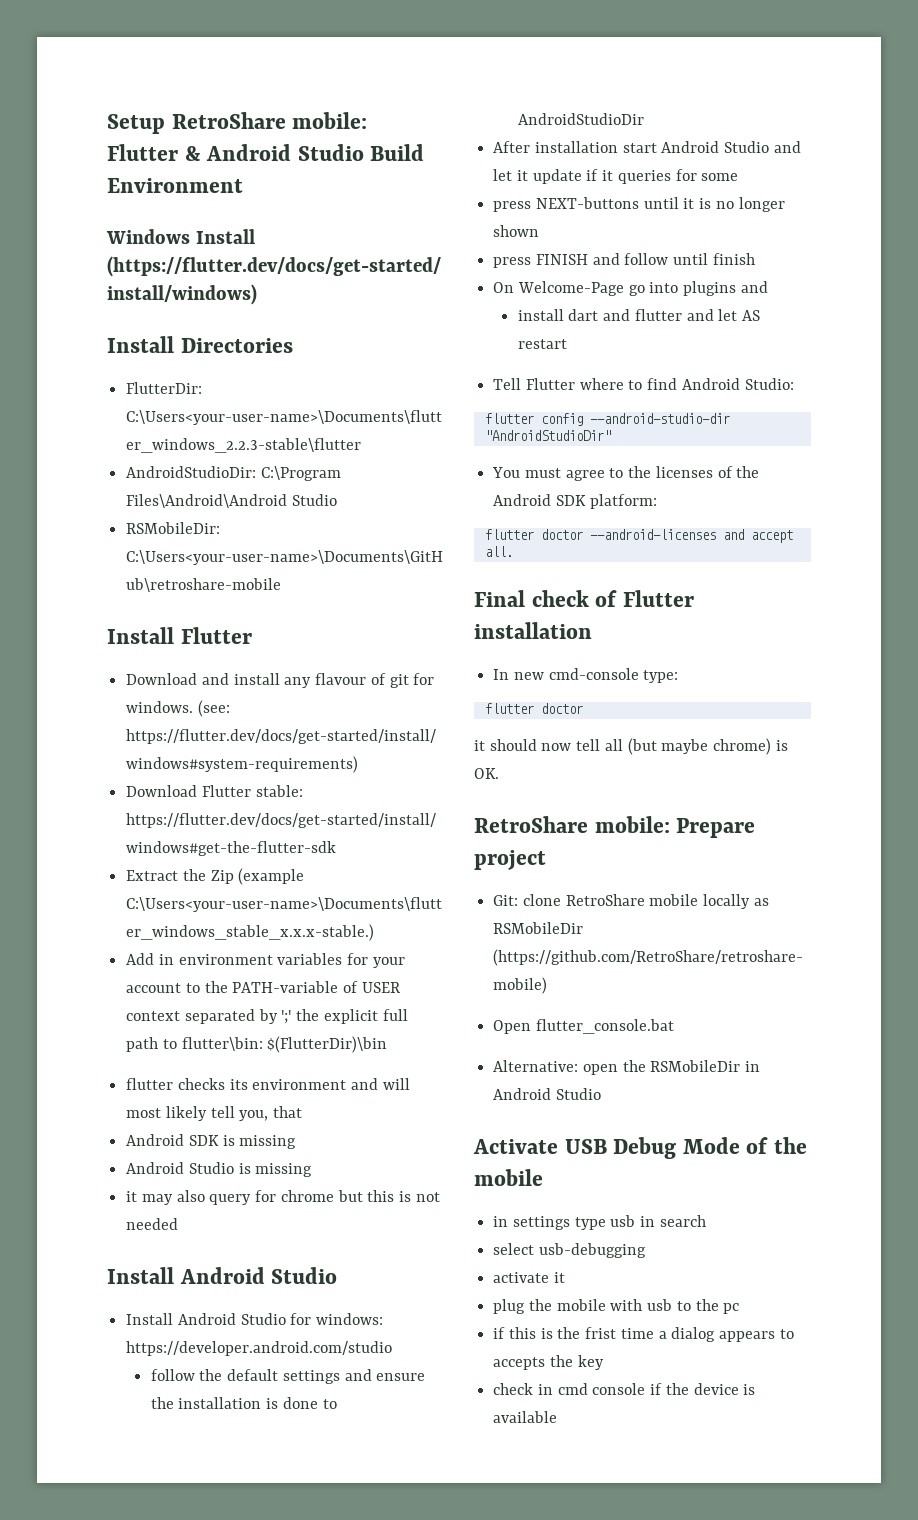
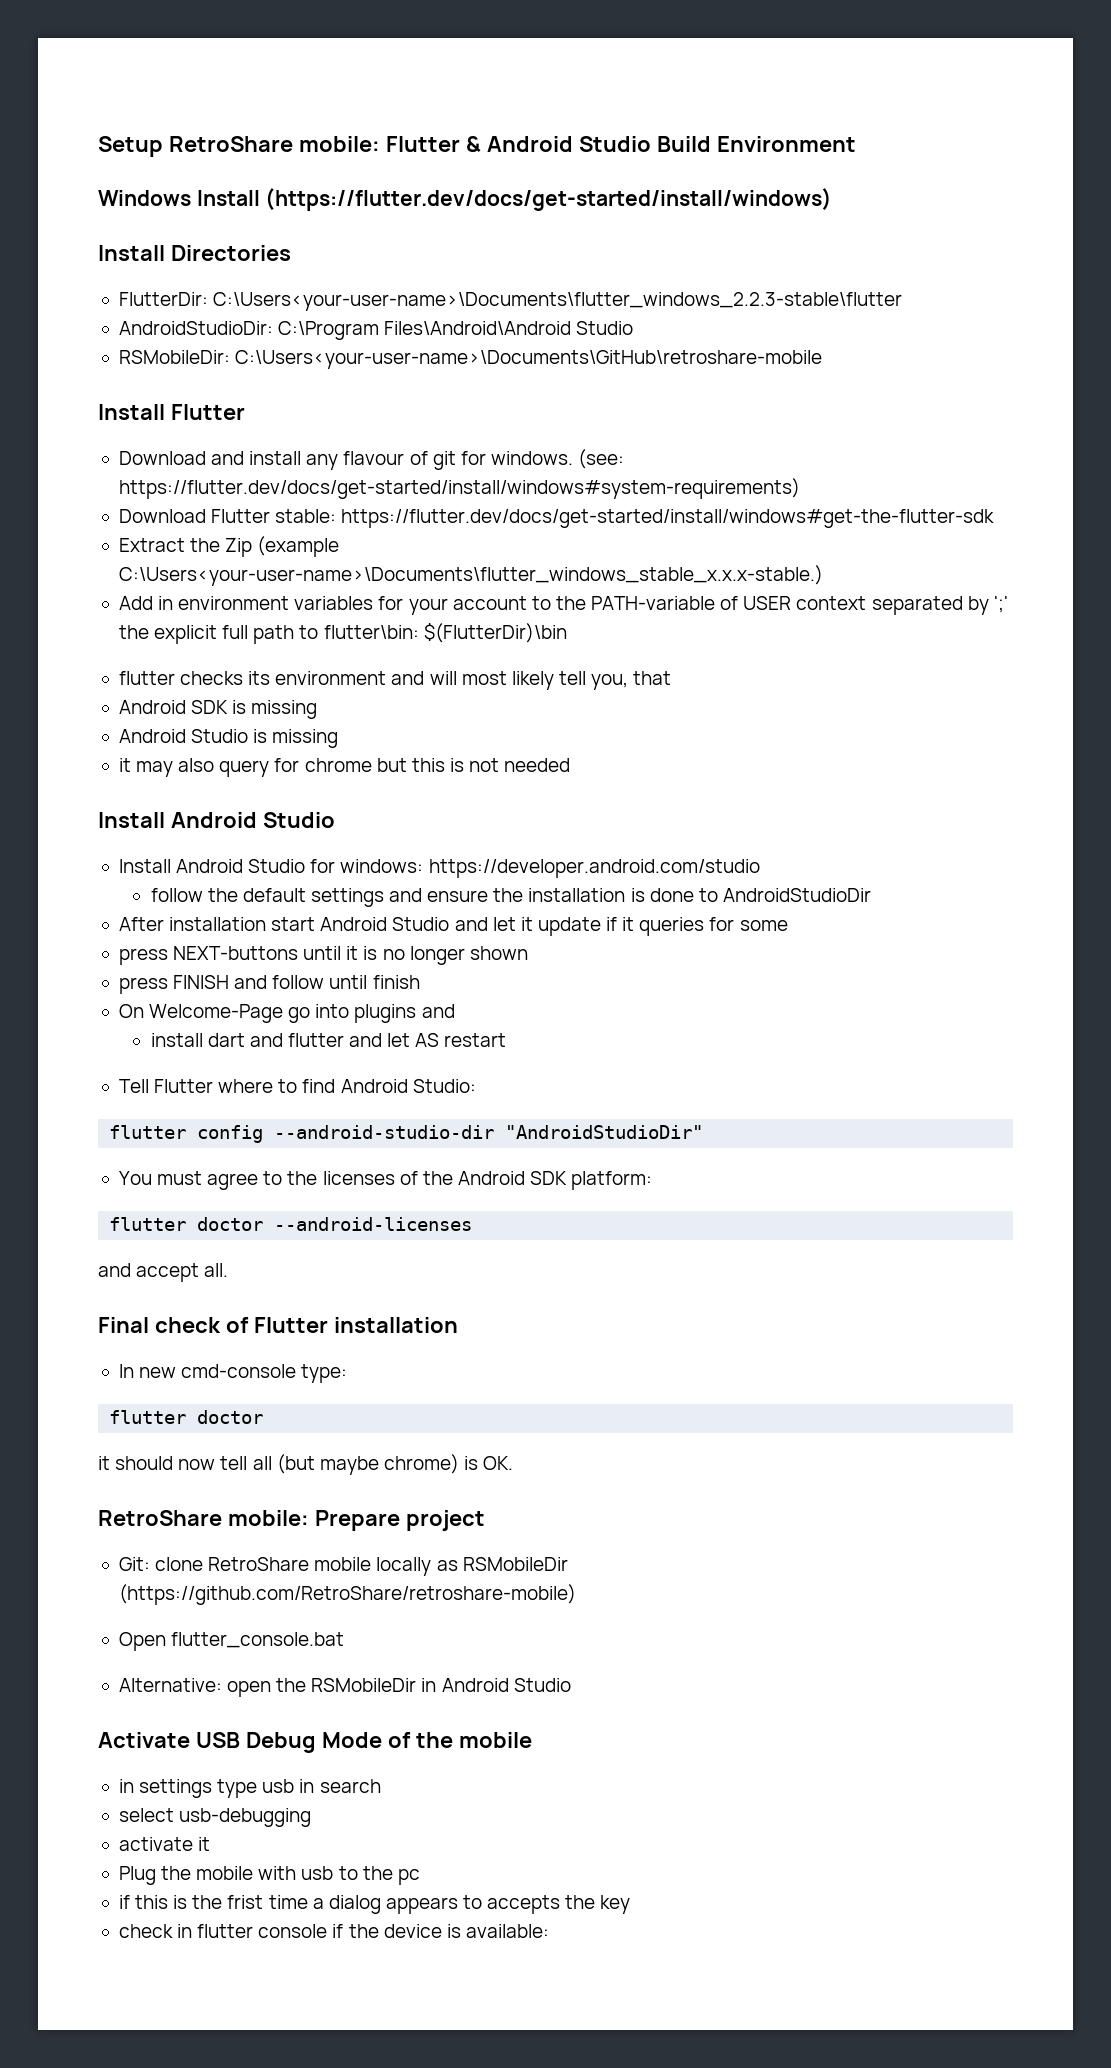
- flutter doctor --android-licenses and accept all.
+ flutter doctor --android-licenses
+ and accept all.
- plug the mobile with usb to the pc
+ Plug the mobile with usb to the pc
- check in cmd console if the device is available
+ check in flutter console if the device is available:

